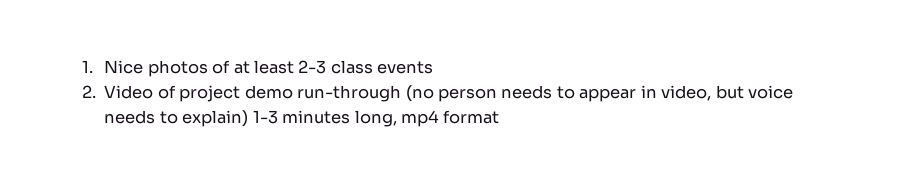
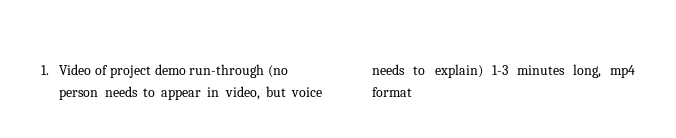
- 1. Nice photos of at least 2-3 class events
- 2. Video of project demo run-through (no person needs to appear in video, but voice needs to explain) 1-3 minutes long, mp4 format
+ 1. Video of project demo run-through (no person needs to appear in video, but voice needs to explain) 1-3 minutes long, mp4 format

